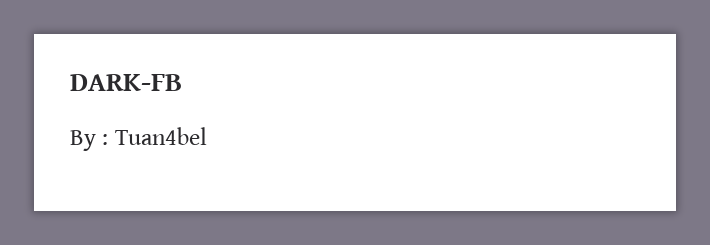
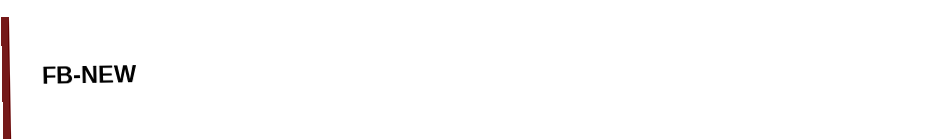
- DARK-FB
- By : Tuan4bel
+ FB-NEW

